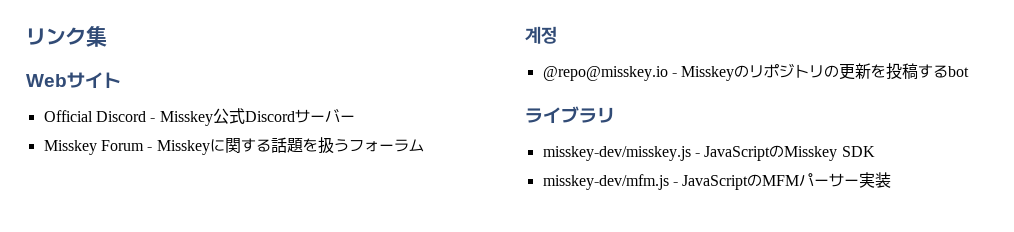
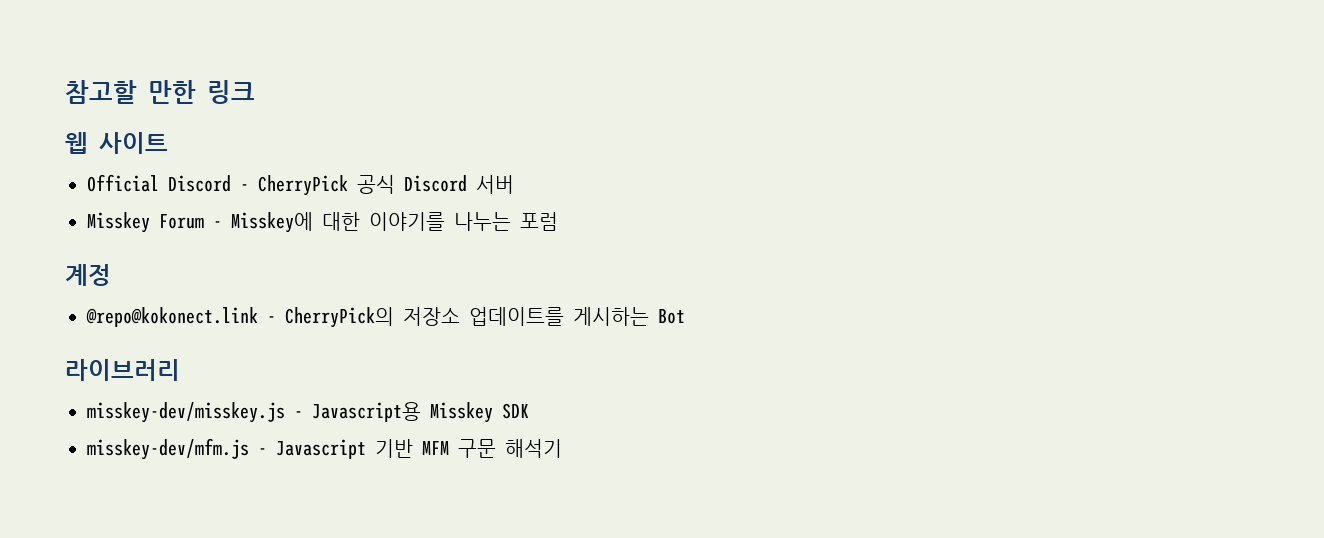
- リンク集
- Webサイト
- Official Discord - Misskey公式Discordサーバー
- Misskey Forum - Misskeyに関する話題を扱うフォーラム
+ 참고할 만한 링크
+ 웹 사이트
+ Official Discord - CherryPick 공식 Discord 서버
+ Misskey Forum - Misskey에 대한 이야기를 나누는 포럼
  계정
- @repo@misskey.io - Misskeyのリポジトリの更新を投稿するbot
- ライブラリ
+ @repo@kokonect.link - CherryPick의 저장소 업데이트를 게시하는 Bot
+ 라이브러리
- misskey-dev/misskey.js - JavaScriptのMisskey SDK
+ misskey-dev/misskey.js - Javascript용 Misskey SDK
- misskey-dev/mfm.js - JavaScriptのMFMパーサー実装
+ misskey-dev/mfm.js - Javascript 기반 MFM 구문 해석기

